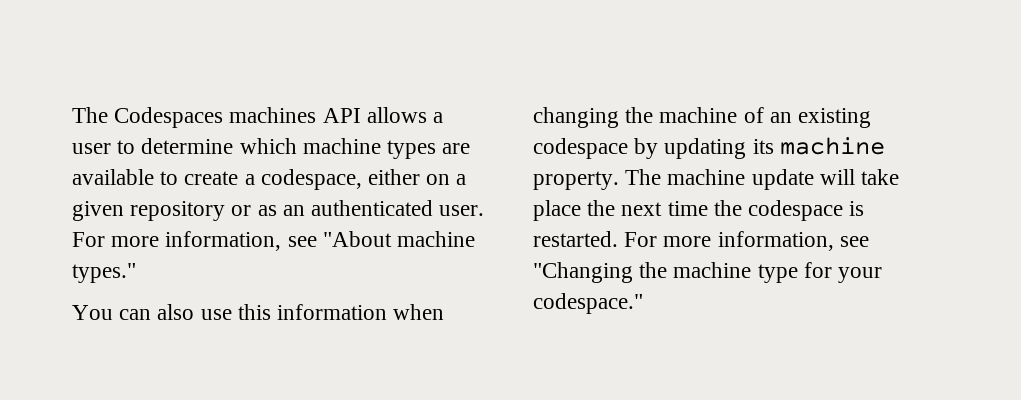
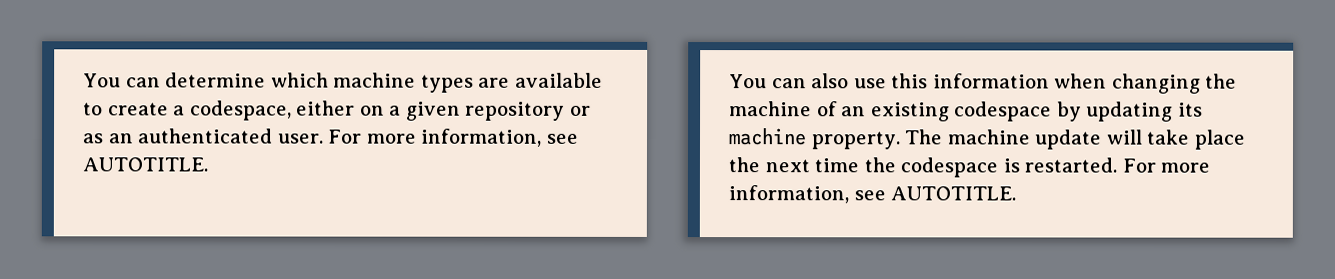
- The Codespaces machines API allows a user to determine which machine types are available to create a codespace, either on a given repository or as an authenticated user. For more information, see "About machine types."
+ You can determine which machine types are available to create a codespace, either on a given repository or as an authenticated user. For more information, see AUTOTITLE.
- The machine update will take place the next time the codespace is restarted. For more information, see "Changing the machine type for your codespace."
+ The machine update will take place the next time the codespace is restarted. For more information, see AUTOTITLE.

